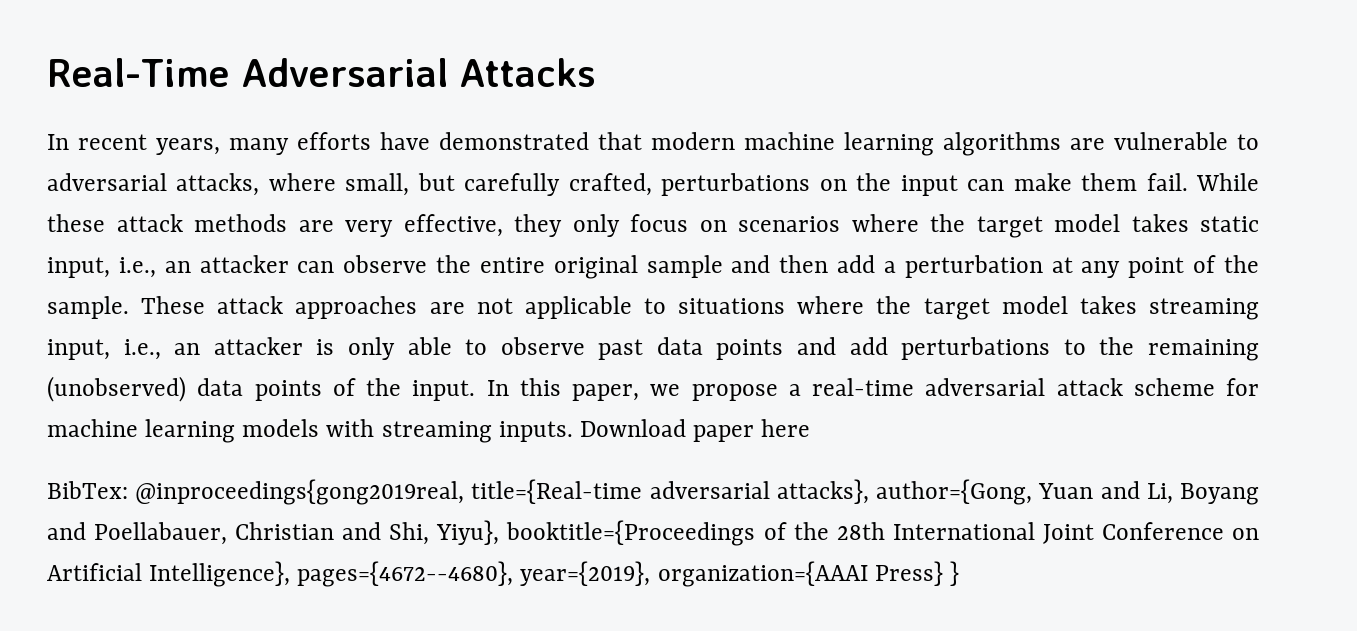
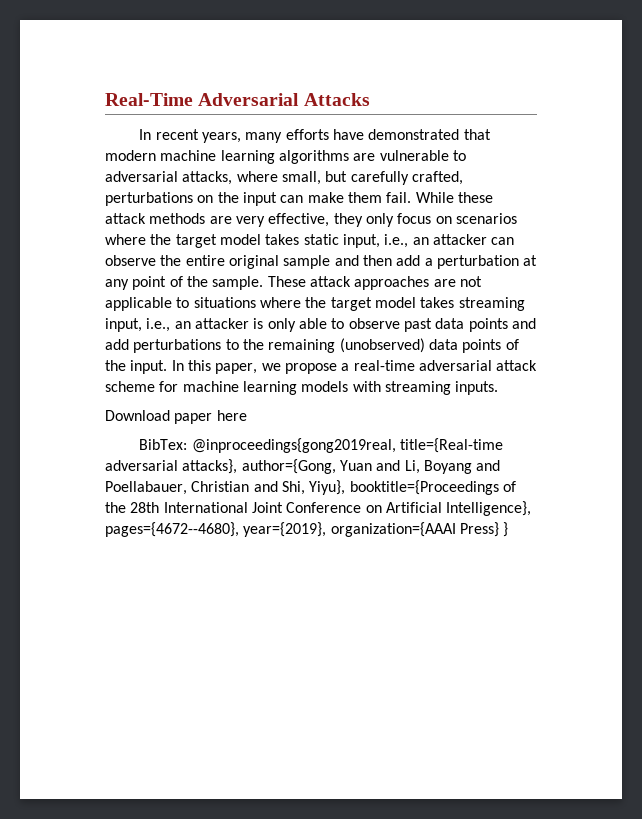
- In this paper, we propose a real-time adversarial attack scheme for machine learning models with streaming inputs. Download paper here
+ In this paper, we propose a real-time adversarial attack scheme for machine learning models with streaming inputs.
+ Download paper here

